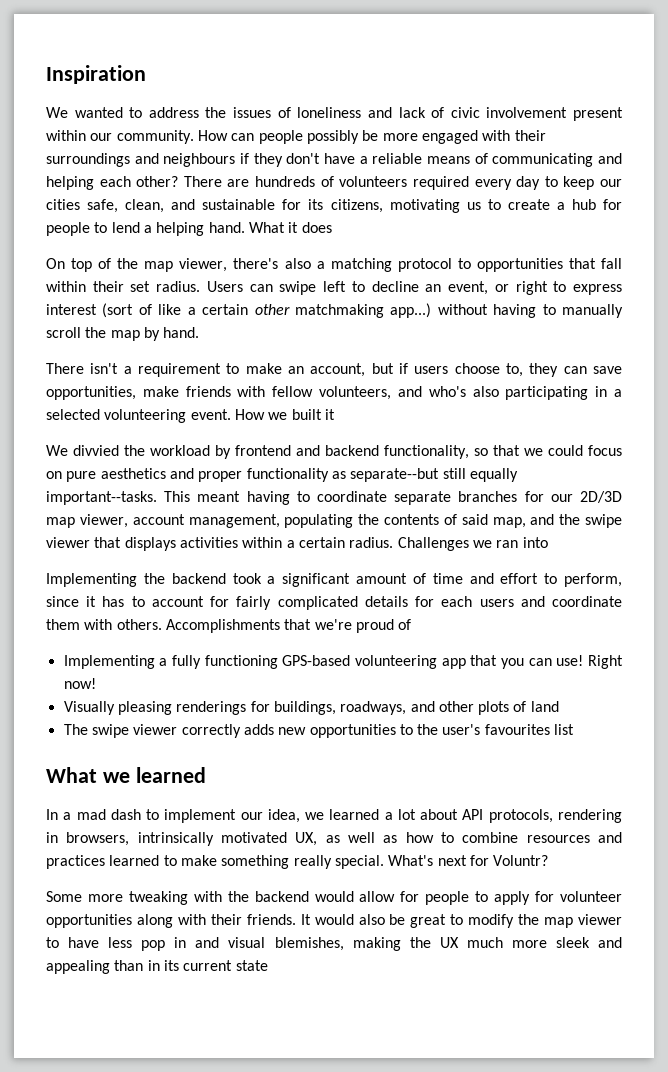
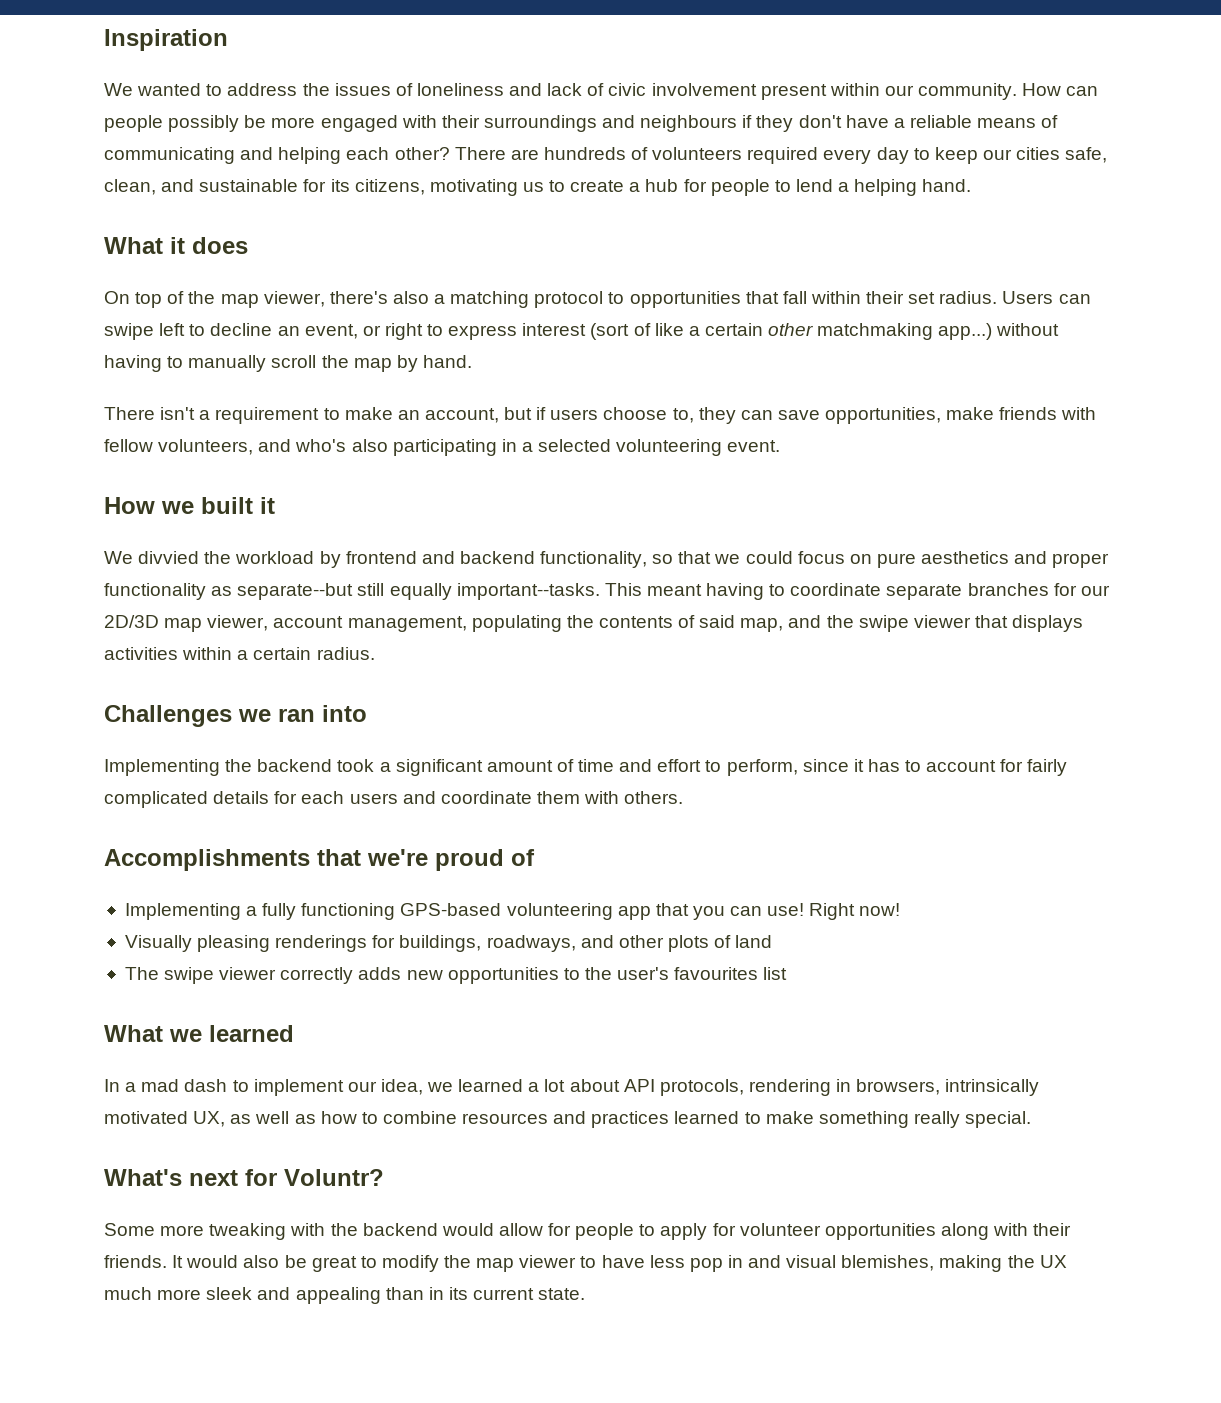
- There are hundreds of volunteers required every day to keep our cities safe, clean, and sustainable for its citizens, motivating us to create a hub for people to lend a helping hand. What it does
+ There are hundreds of volunteers required every day to keep our cities safe, clean, and sustainable for its citizens, motivating us to create a hub for people to lend a helping hand.
+ What it does
- There isn't a requirement to make an account, but if users choose to, they can save opportunities, make friends with fellow volunteers, and who's also participating in a selected volunteering event. How we built it
+ There isn't a requirement to make an account, but if users choose to, they can save opportunities, make friends with fellow volunteers, and who's also participating in a selected volunteering event.
+ How we built it
- This meant having to coordinate separate branches for our 2D/3D map viewer, account management, populating the contents of said map, and the swipe viewer that displays activities within a certain radius. Challenges we ran into
+ This meant having to coordinate separate branches for our 2D/3D map viewer, account management, populating the contents of said map, and the swipe viewer that displays activities within a certain radius.
+ Challenges we ran into
- Implementing the backend took a significant amount of time and effort to perform, since it has to account for fairly complicated details for each users and coordinate them with others. Accomplishments that we're proud of
+ Implementing the backend took a significant amount of time and effort to perform, since it has to account for fairly complicated details for each users and coordinate them with others.
+ Accomplishments that we're proud of
- In a mad dash to implement our idea, we learned a lot about API protocols, rendering in browsers, intrinsically motivated UX, as well as how to combine resources and practices learned to make something really special. What's next for Voluntr?
+ In a mad dash to implement our idea, we learned a lot about API protocols, rendering in browsers, intrinsically motivated UX, as well as how to combine resources and practices learned to make something really special.
+ What's next for Voluntr?
- It would also be great to modify the map viewer to have less pop in and visual blemishes, making the UX much more sleek and appealing than in its current state
+ It would also be great to modify the map viewer to have less pop in and visual blemishes, making the UX much more sleek and appealing than in its current state.

